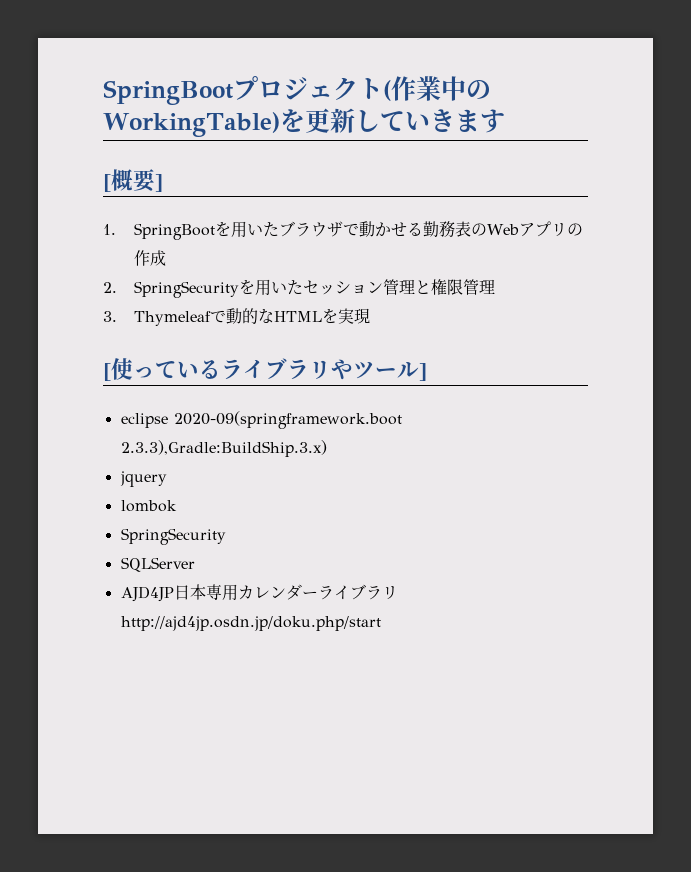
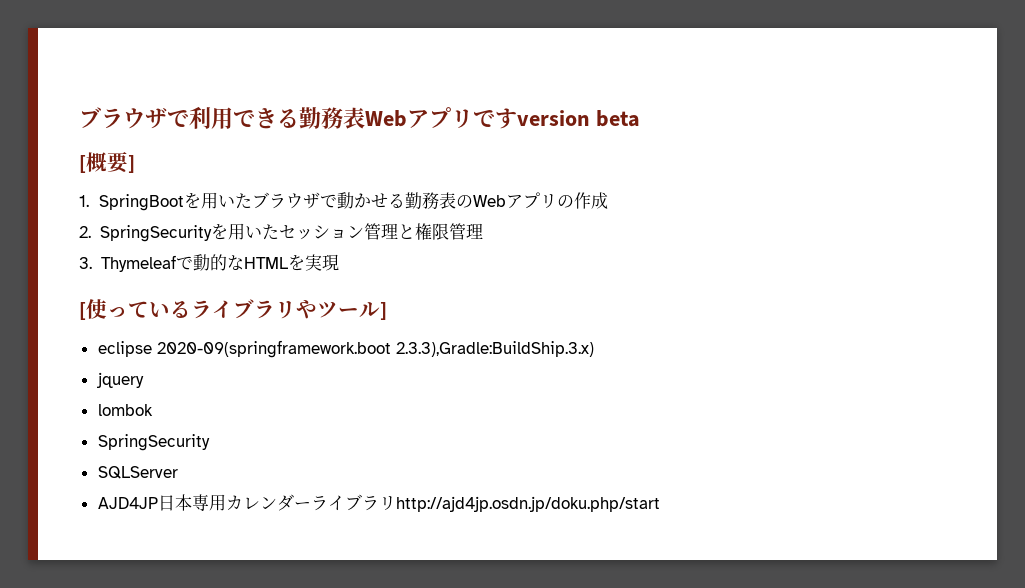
- SpringBootプロジェクト(作業中のWorkingTable)を更新していきます
+ ブラウザで利用できる勤務表Webアプリですversion beta

